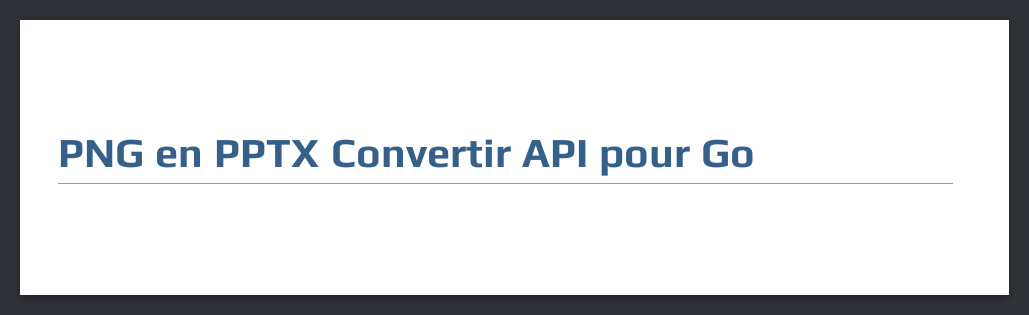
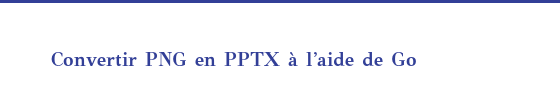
- PNG en PPTX Convertir API pour Go
+ Convertir PNG en PPTX à l’aide de Go

